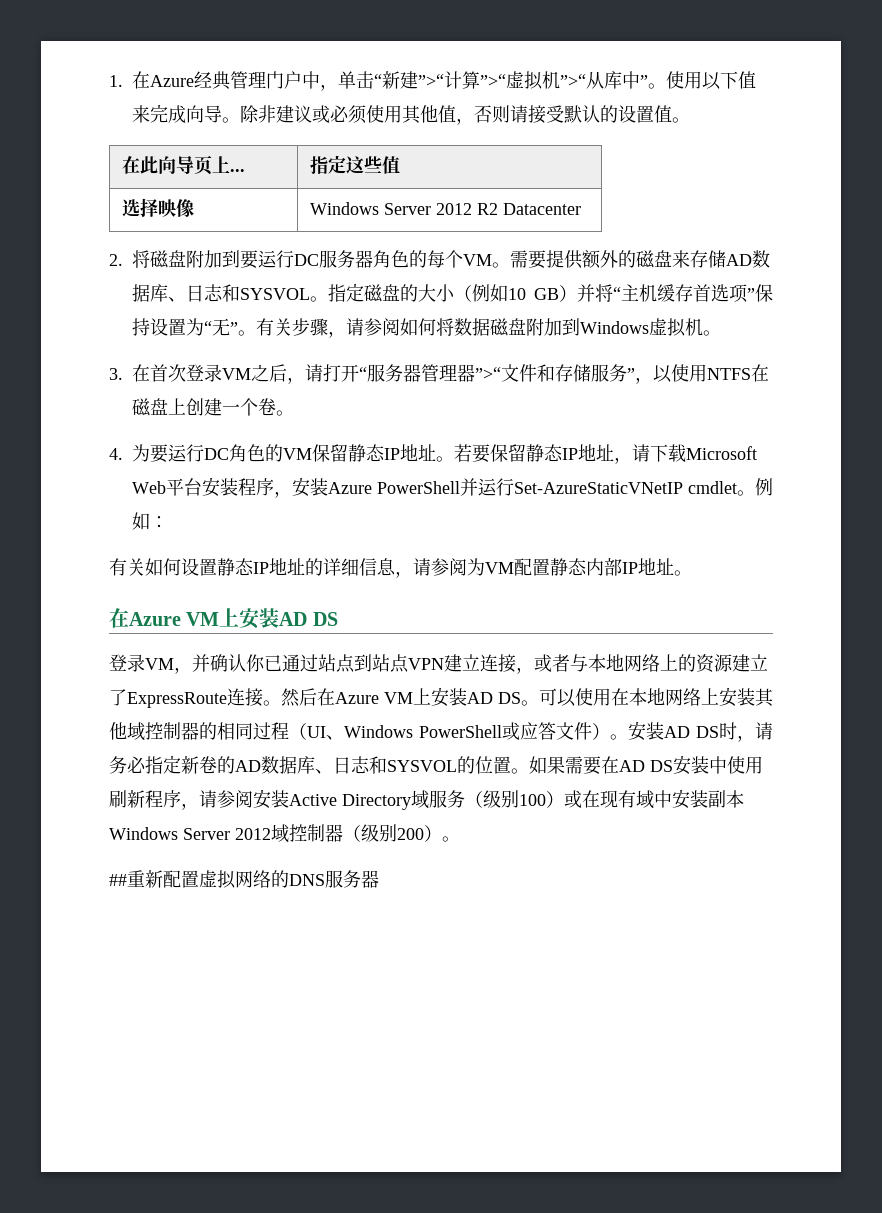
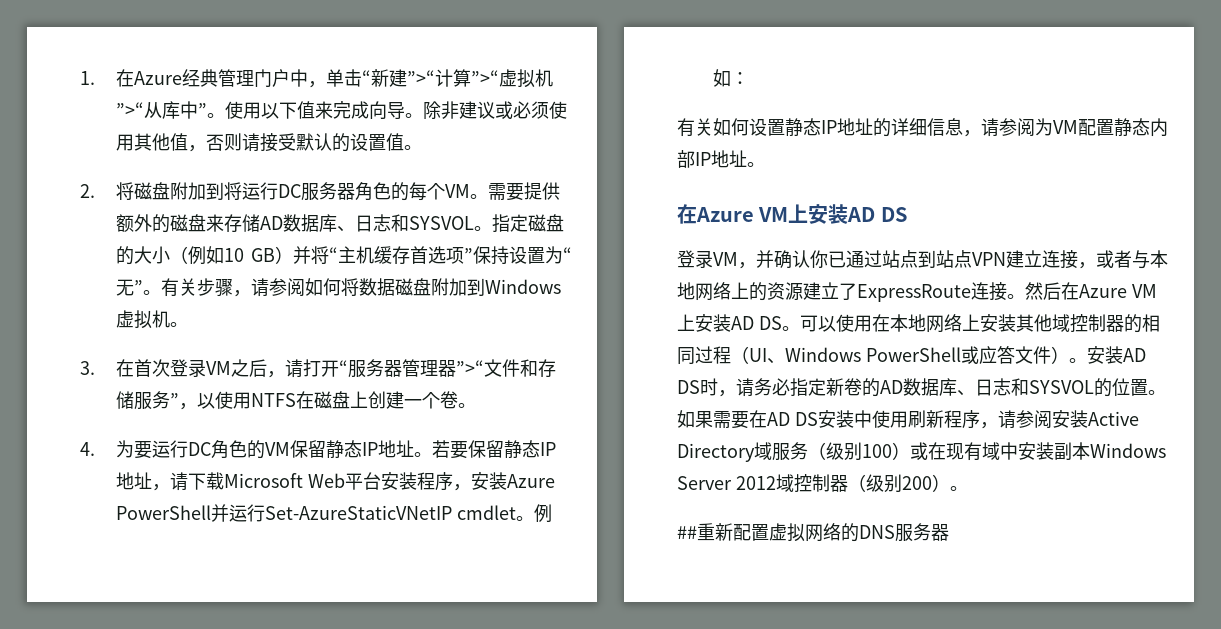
- 在此向导页上... | 指定这些值
- 选择映像 | Windows Server 2012 R2 Datacenter
- 2.将磁盘附加到要运行DC服务器角色的每个VM。
+ 2.将磁盘附加到将运行DC服务器角色的每个VM。

